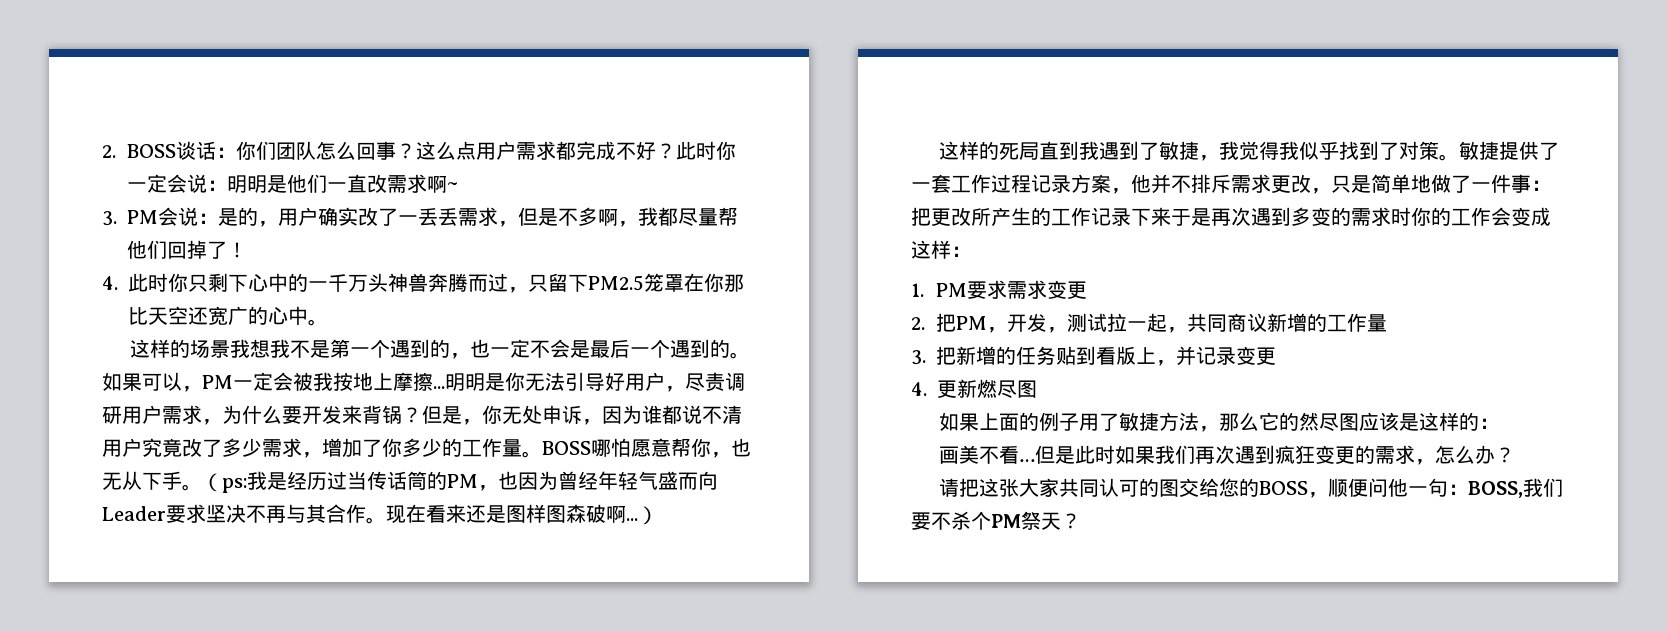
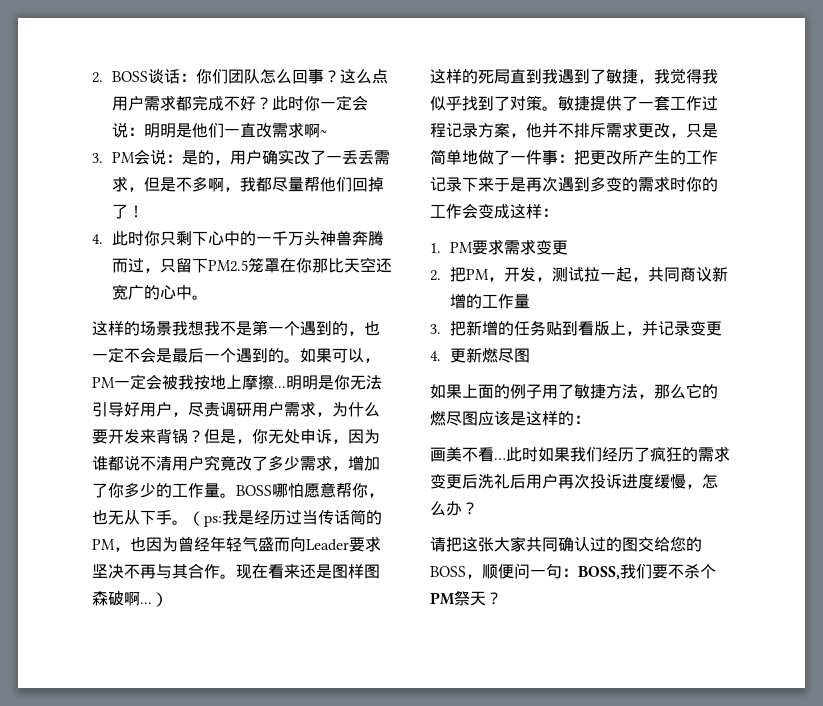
- 如果上面的例子用了敏捷方法，那么它的然尽图应该是这样的：
+ 如果上面的例子用了敏捷方法，那么它的燃尽图应该是这样的：
- 但是此时如果我们再次遇到疯狂变更的需求，怎么办？
+ 此时如果我们经历了疯狂的需求变更后洗礼后用户再次投诉进度缓慢，怎么办？
- 请把这张大家共同认可的图交给您的BOSS，顺便问他一句：BOSS,我们要不杀个PM祭天？
+ 请把这张大家共同确认过的图交给您的BOSS，顺便问一句：BOSS,我们要不杀个PM祭天？

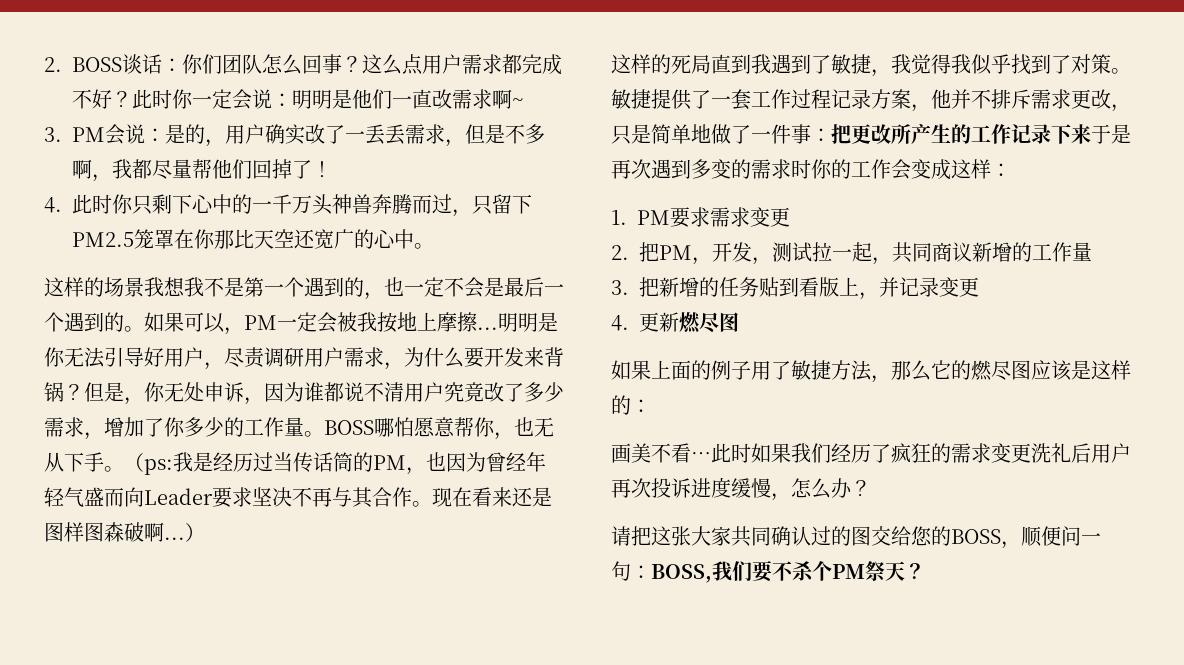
- 此时如果我们经历了疯狂的需求变更后洗礼后用户再次投诉进度缓慢，怎么办？
+ 此时如果我们经历了疯狂的需求变更洗礼后用户再次投诉进度缓慢，怎么办？

